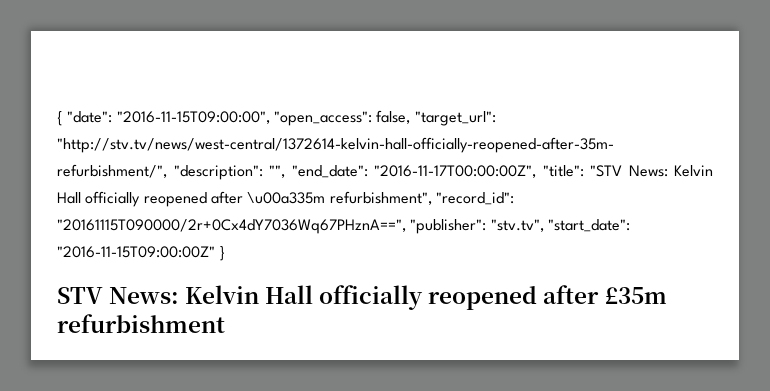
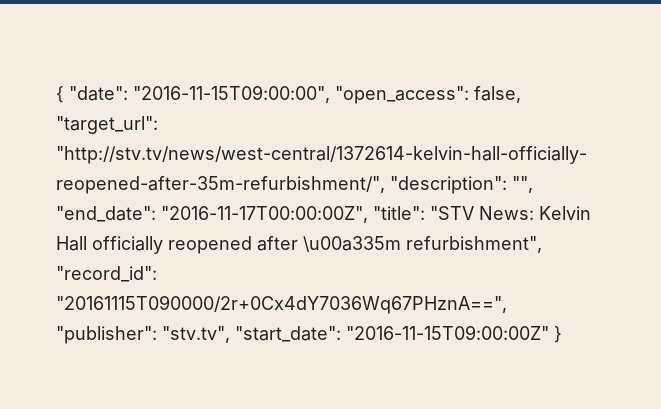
- STV News: Kelvin Hall officially reopened after £35m refurbishment

